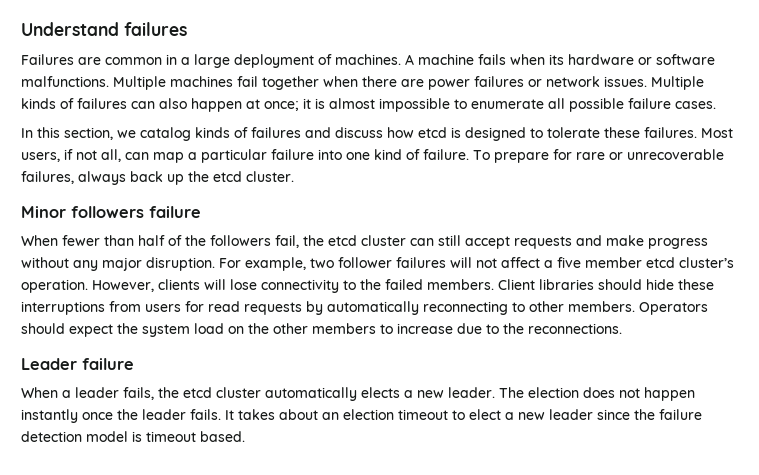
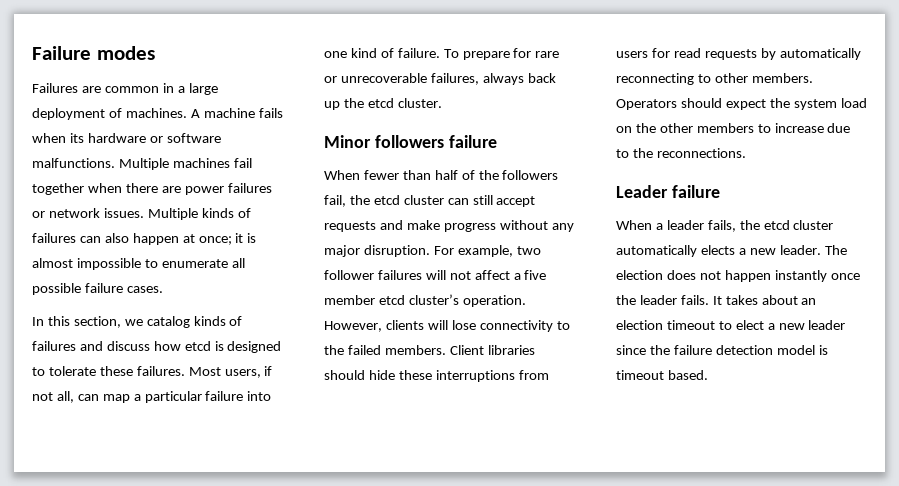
- Understand failures
+ Failure modes

